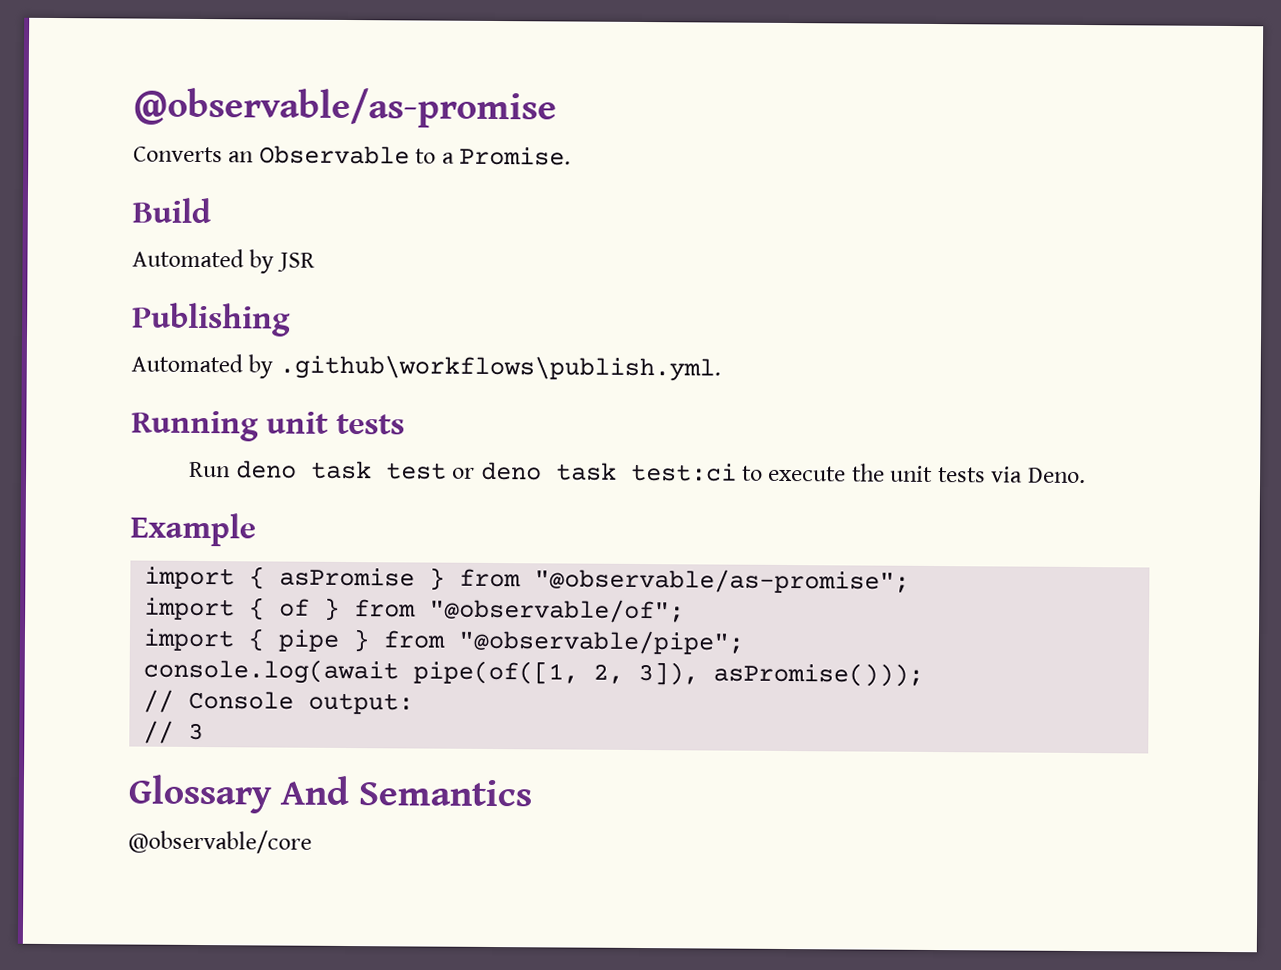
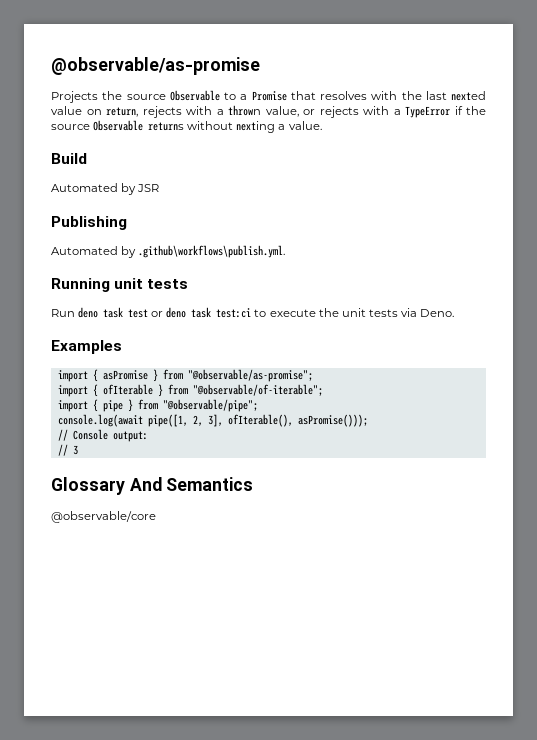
- Converts an Observable to a Promise.
+ Projects the source Observable to a Promise that resolves with the last nexted value on return, rejects with a thrown value, or rejects with a TypeError if the source Observable returns without nexting a value.
- Example
+ Examples
- import { of } from "@observable/of";
+ import { ofIterable } from "@observable/of-iterable";
- console.log(await pipe(of([1, 2, 3]), asPromise()));
+ console.log(await pipe([1, 2, 3], ofIterable(), asPromise()));

